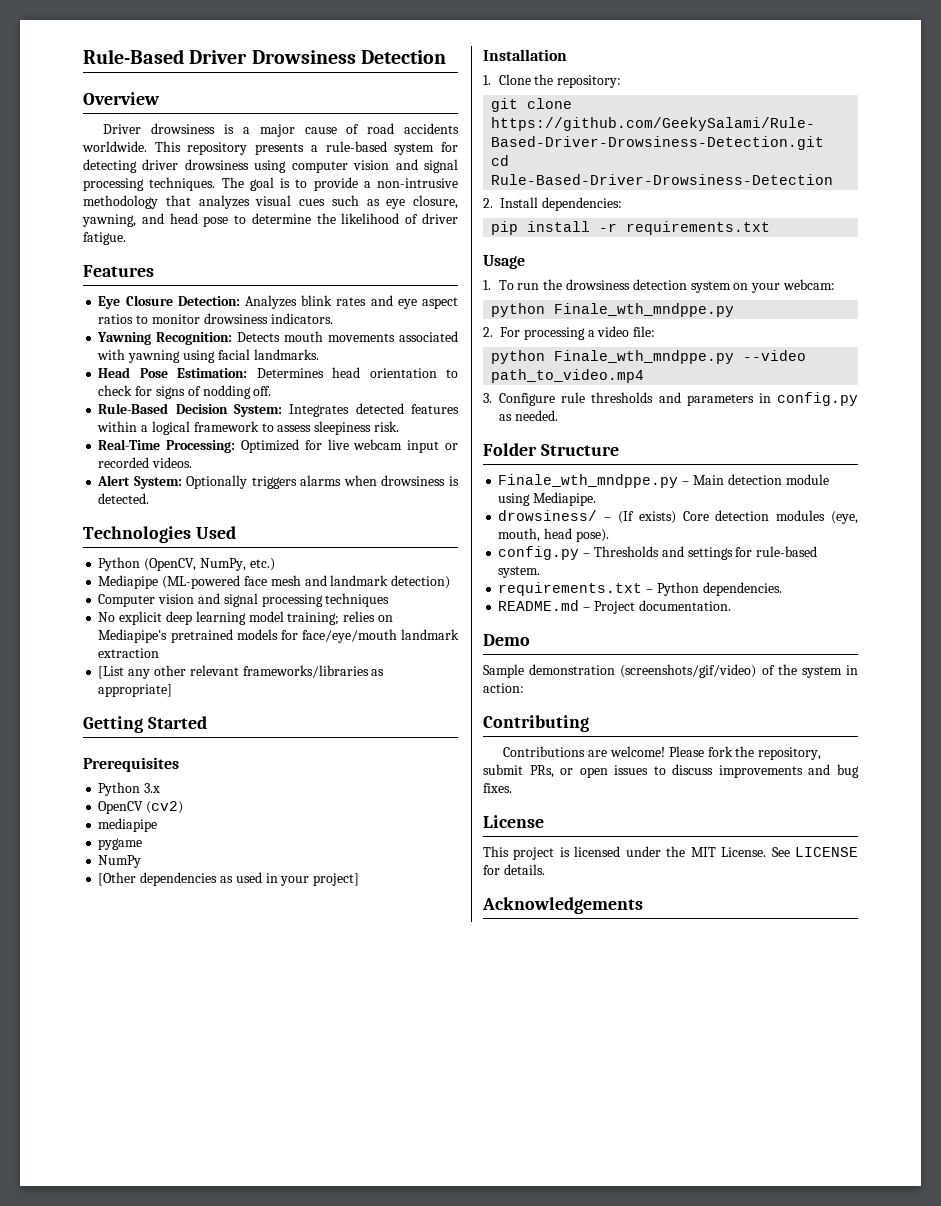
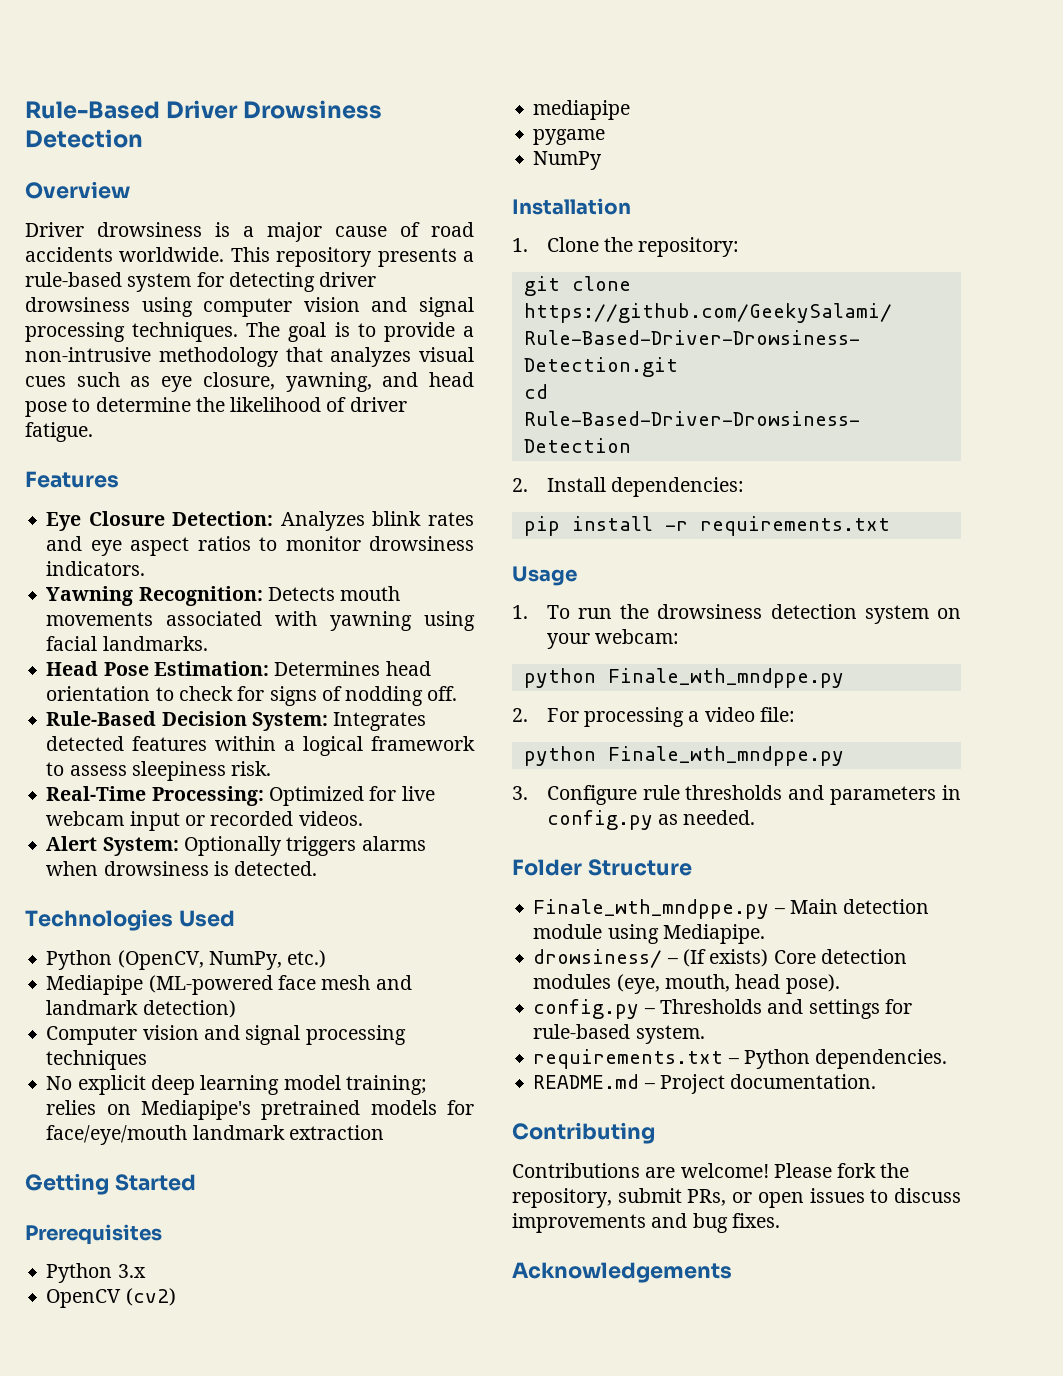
- [List any other relevant frameworks/libraries as appropriate]
- [Other dependencies as used in your project]
  2. For processing a video file:
- python Finale_wth_mndppe.py --video path_to_video.mp4
+ python Finale_wth_mndppe.py
- Demo
- Sample demonstration (screenshots/gif/video) of the system in action:
- License
- This project is licensed under the MIT License. See LICENSE for details.

